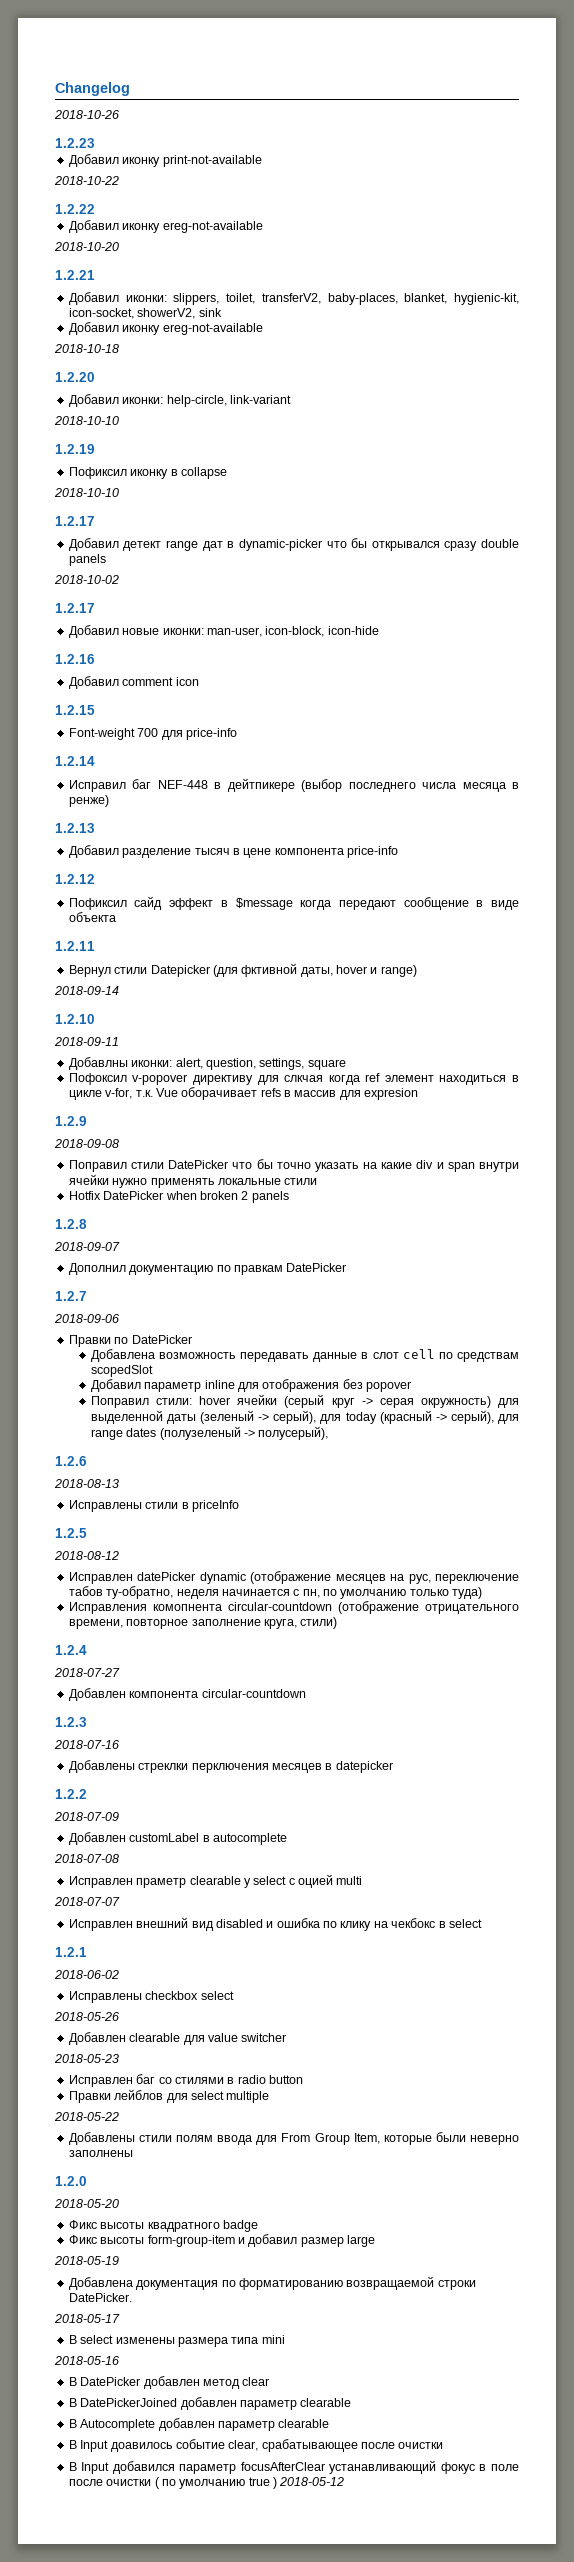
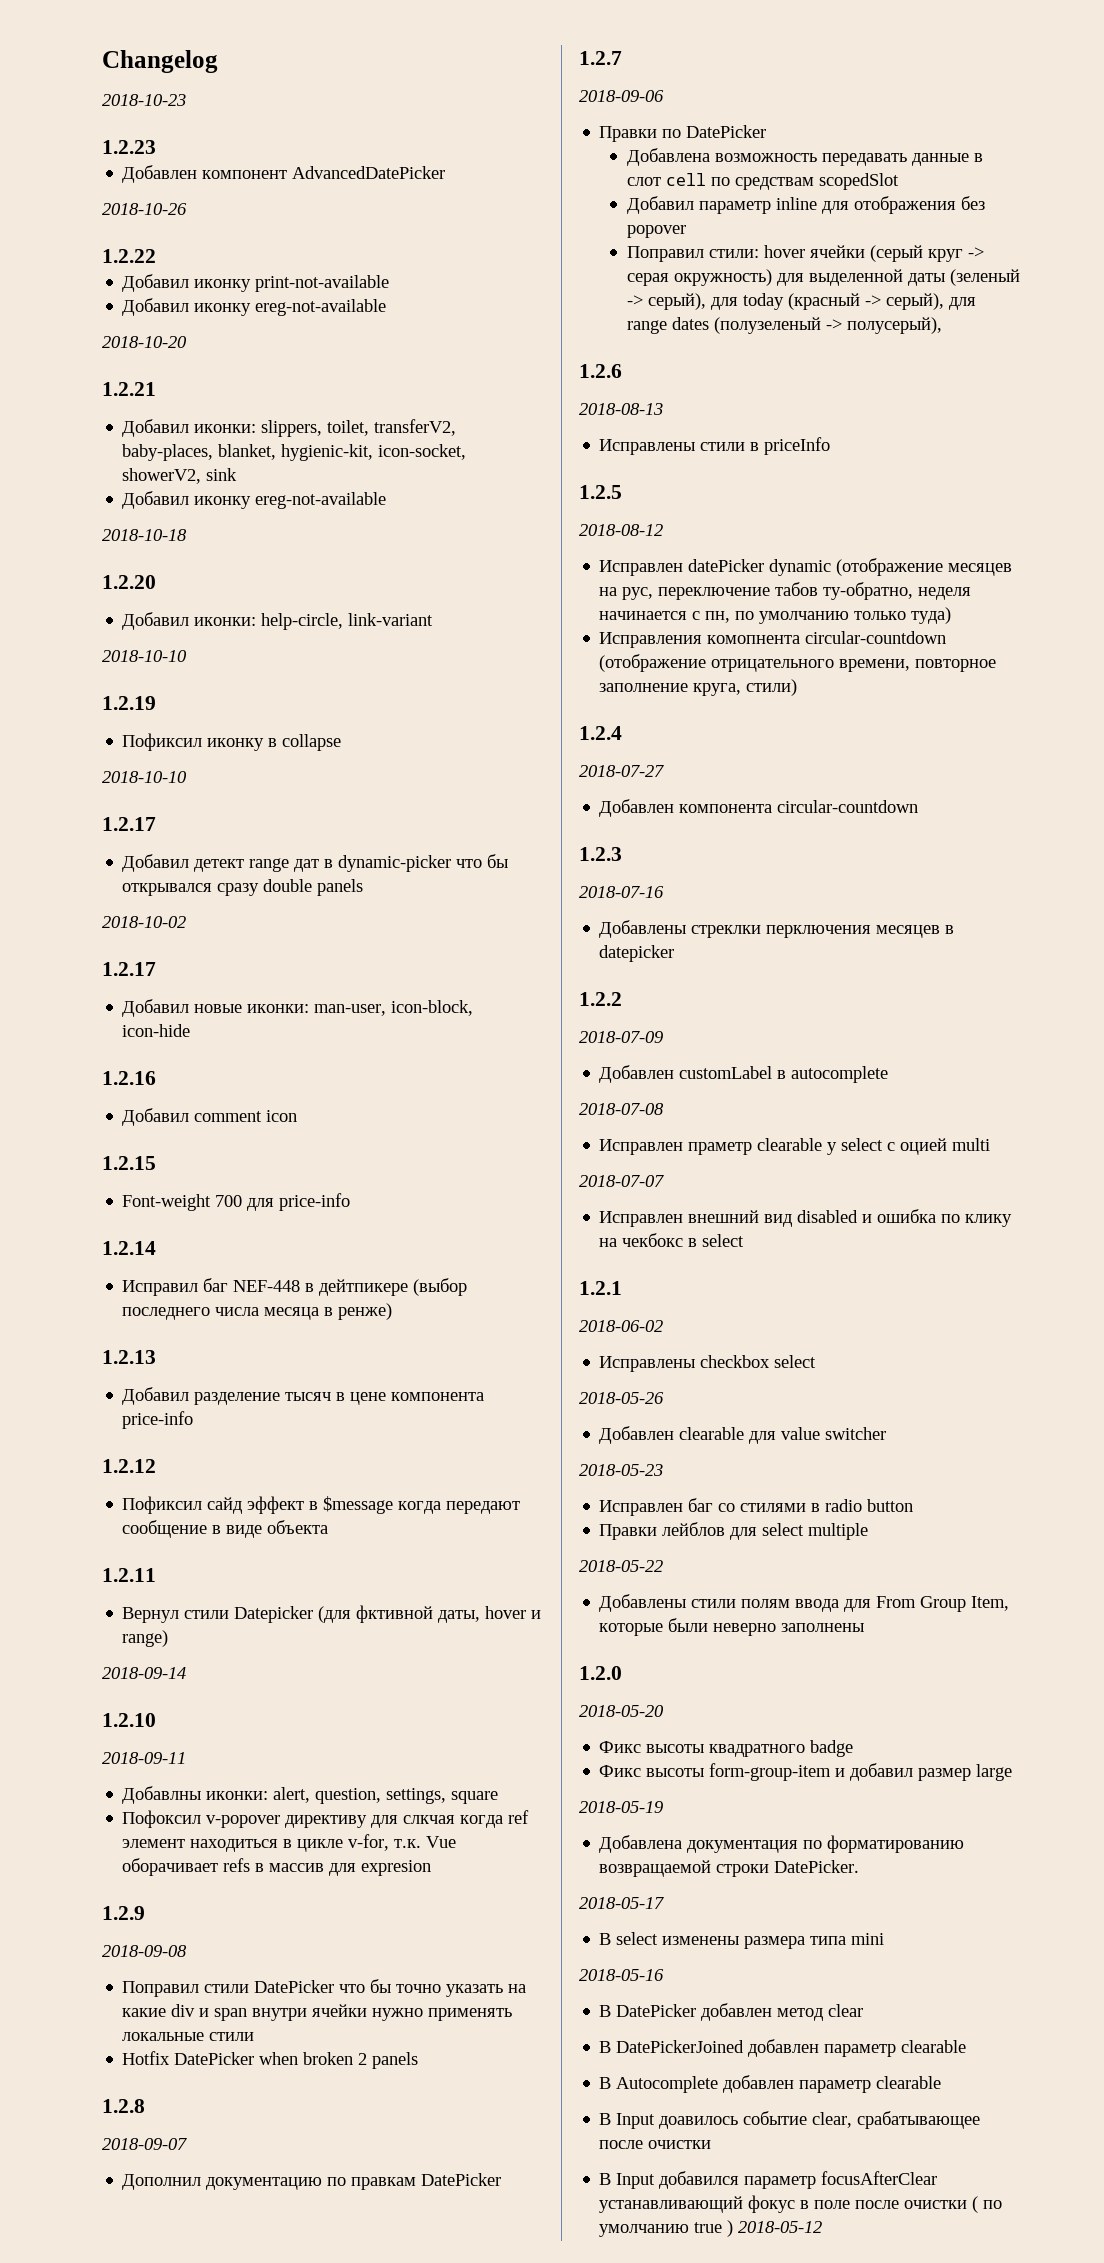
+ 2018-10-23
+ 1.2.23
+ Добавлен компонент AdvancedDatePicker
- 1.2.23
+ 1.2.22
- 2018-10-22
- 1.2.22

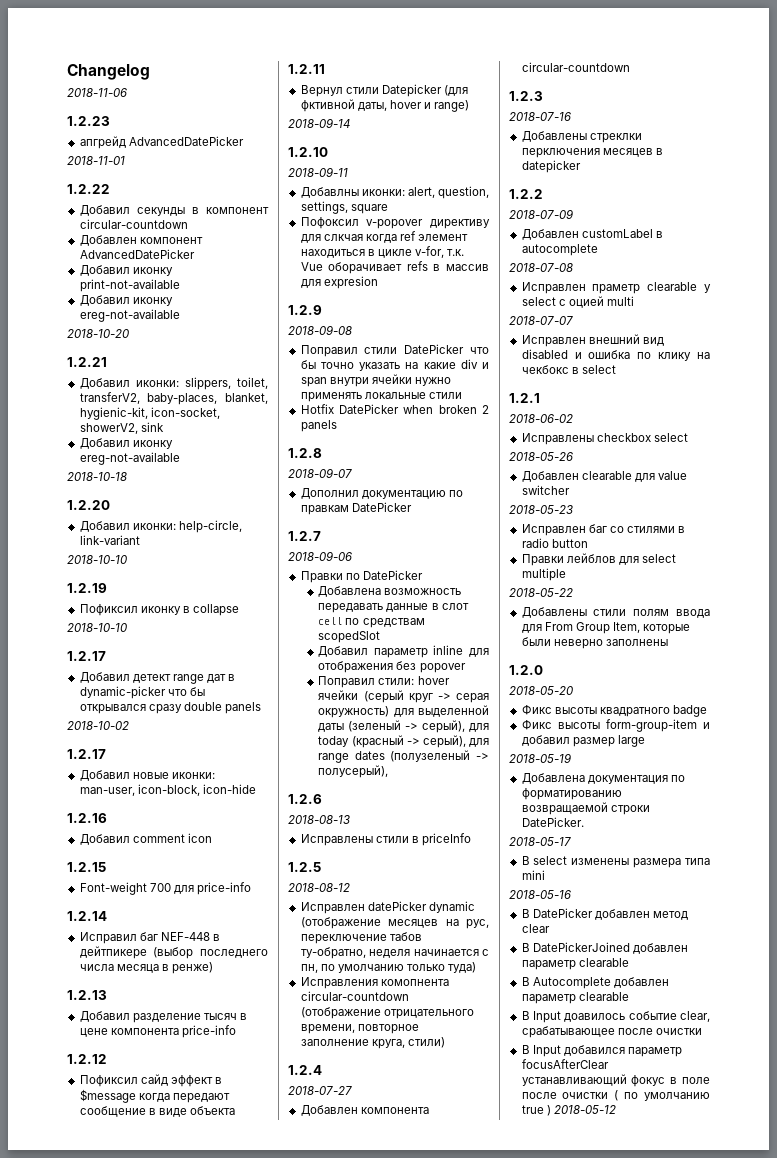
- 2018-10-23
+ 2018-11-06
+ апгрейд AdvancedDatePicker
+ 2018-11-01
+ 1.2.22
+ Добавил секунды в компонент circular-countdown
- 2018-10-26
- 1.2.22

